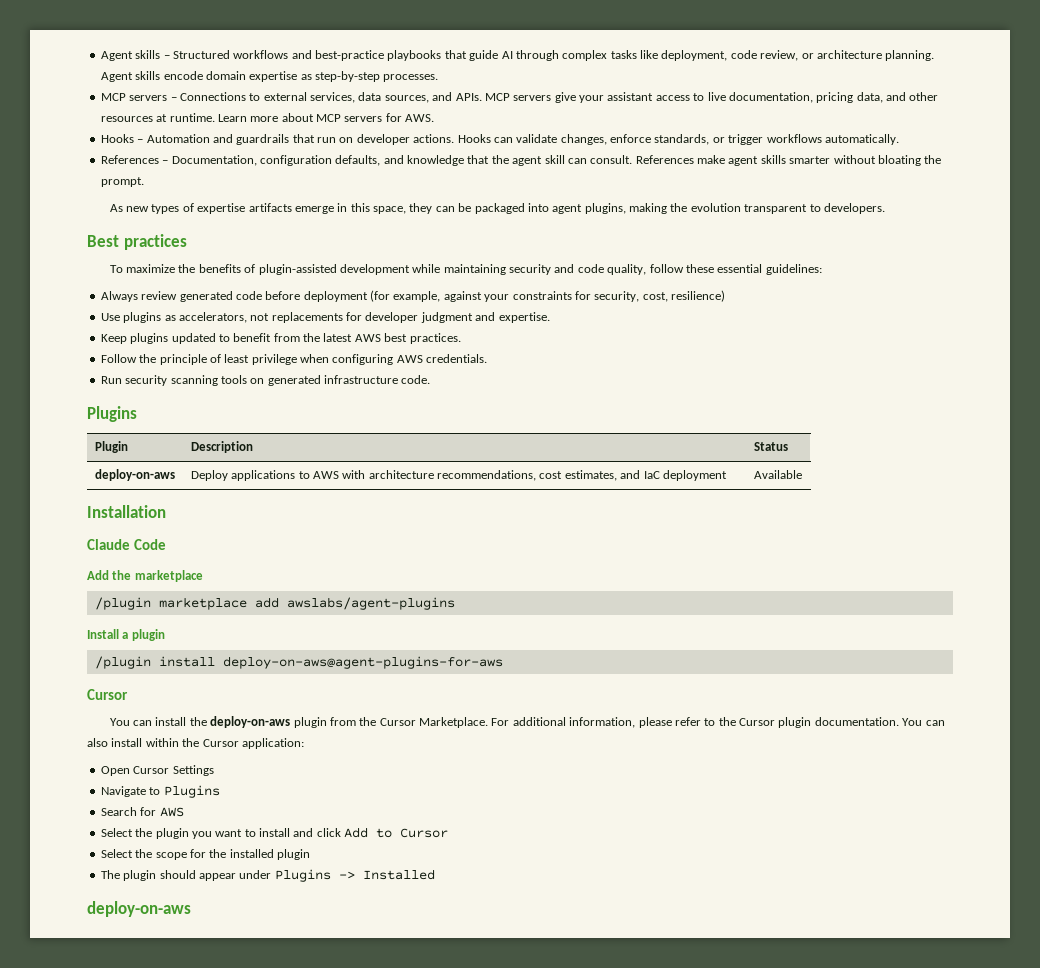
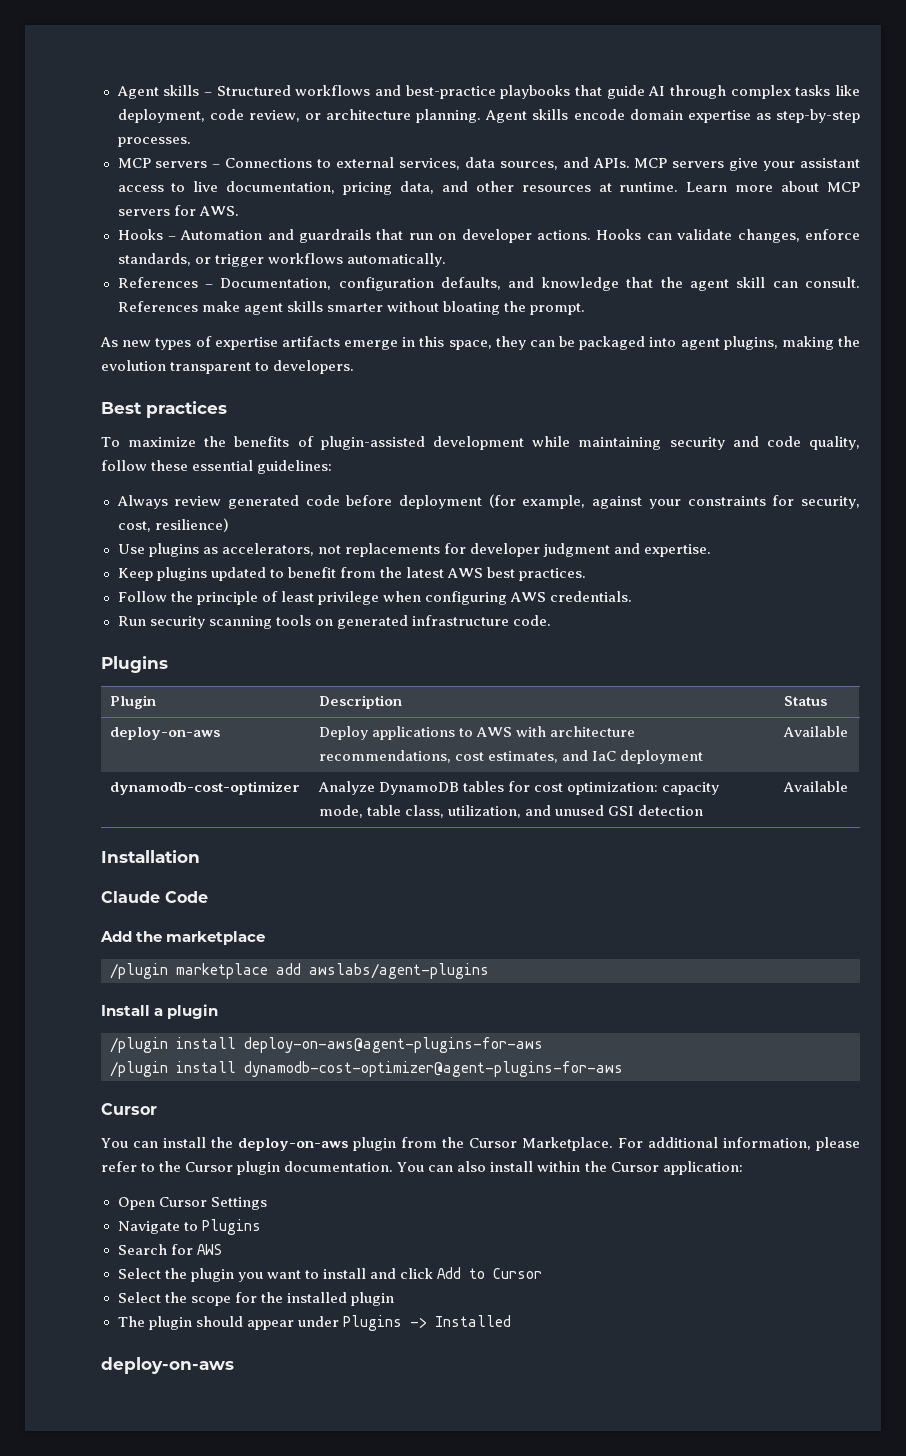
+ dynamodb-cost-optimizer | Analyze DynamoDB tables for cost optimization: capacity mode, table class, utilization, and unused GSI detection | Available
+ /plugin install dynamodb-cost-optimizer@agent-plugins-for-aws

